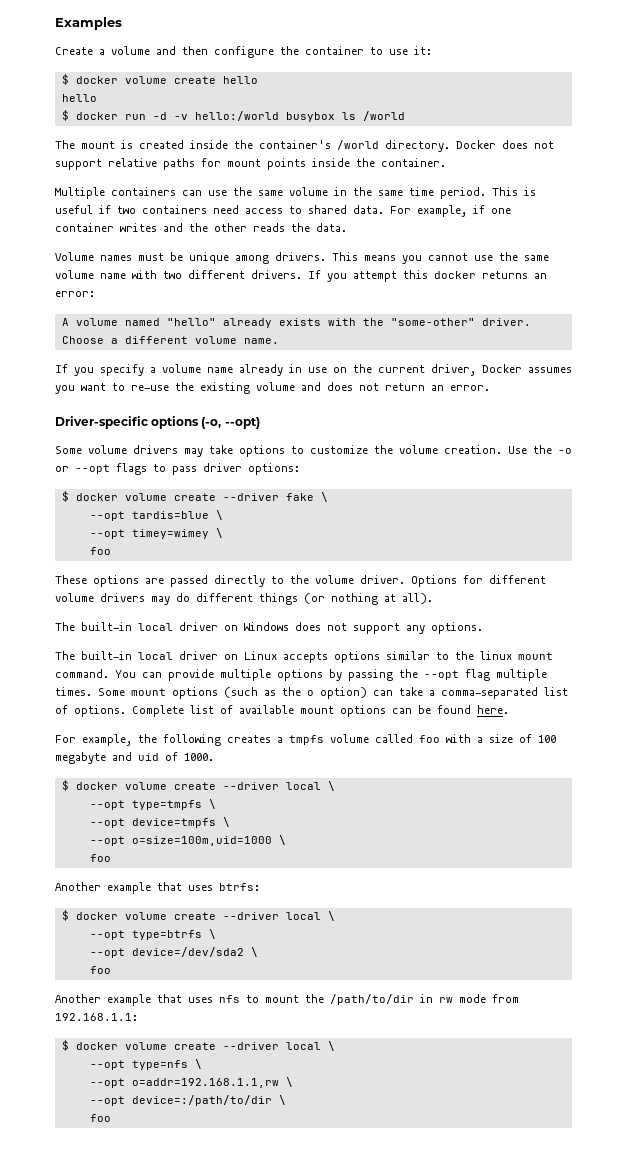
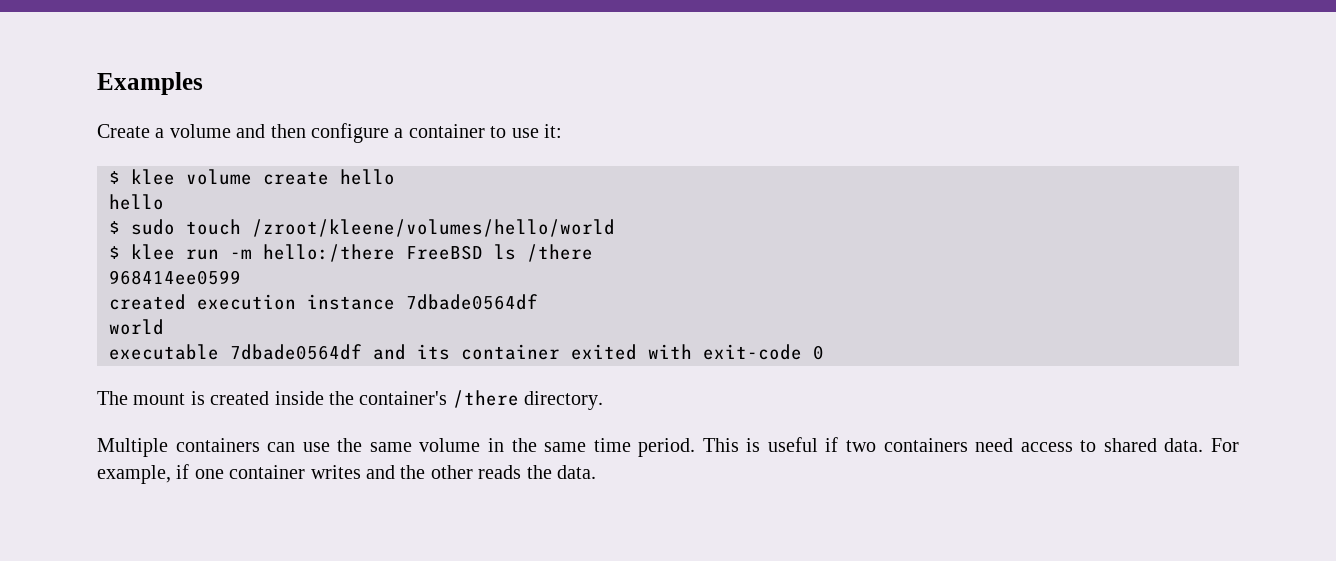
- Create a volume and then configure the container to use it:
+ Create a volume and then configure a container to use it:
- $ docker volume create hello
+ $ klee volume create hello
- $ docker run -d -v hello:/world busybox ls /world
+ $ sudo touch /zroot/kleene/volumes/hello/world
+ $ klee run -m hello:/there FreeBSD ls /there
+ 968414ee0599
+ created execution instance 7dbade0564df
+ world
+ executable 7dbade0564df and its container exited with exit-code 0
- The mount is created inside the container's /world directory. Docker does not support relative paths for mount points inside the container.
+ The mount is created inside the container's /there directory.
- Volume names must be unique among drivers. This means you cannot use the same volume name with two different drivers. If you attempt this docker returns an error:
- A volume named "hello" already exists with the "some-other" driver. Choose a different volume name.
- If you specify a volume name already in use on the current driver, Docker assumes you want to re-use the existing volume and does not return an error.
- Driver-specific options (-o, --opt)
- Some volume drivers may take options to customize the volume creation. Use the -o or --opt flags to pass driver options:
- $ docker volume create --driver fake \
- --opt tardis=blue \
- --opt timey=wimey \
- foo
- These options are passed directly to the volume driver. Options for different volume drivers may do different things (or nothing at all).
- The built-in local driver on Windows does not support any options.
- The built-in local driver on Linux accepts options similar to the linux mount command. You can provide multiple options by passing the --opt flag multiple times. Some mount options (such as the o option) can take a comma-separated list of options. Complete list of available mount options can be found here.
- For example, the following creates a tmpfs volume called foo with a size of 100 megabyte and uid of 1000.
- $ docker volume create --driver local \
- --opt type=tmpfs \
- --opt device=tmpfs \
- --opt o=size=100m,uid=1000 \
- foo
- Another example that uses btrfs:
- $ docker volume create --driver local \
- --opt type=btrfs \
- --opt device=/dev/sda2 \
- foo
- Another example that uses nfs to mount the /path/to/dir in rw mode from 192.168.1.1:
- $ docker volume create --driver local \
- --opt type=nfs \
- --opt o=addr=192.168.1.1,rw \
- --opt device=:/path/to/dir \
- foo

